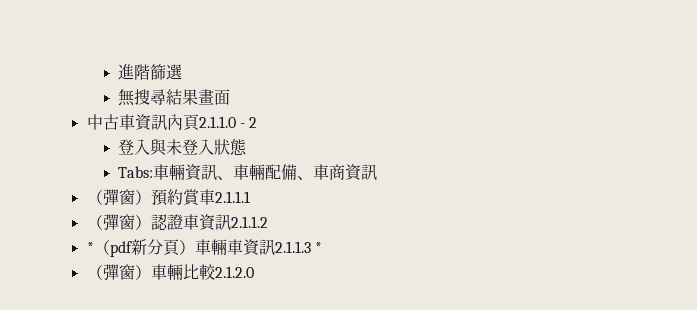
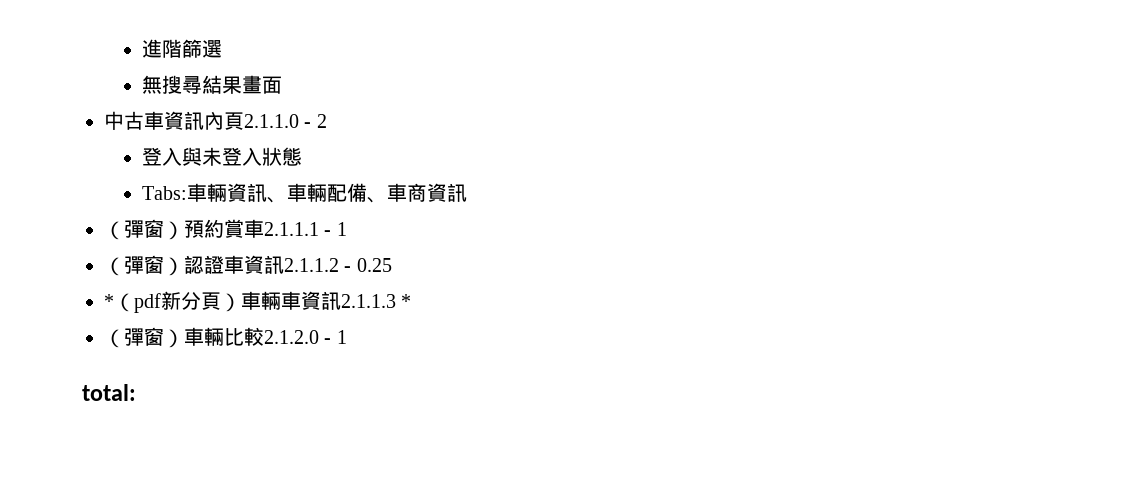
- （彈窗）預約賞車2.1.1.1
+ （彈窗）預約賞車2.1.1.1 - 1
- （彈窗）認證車資訊2.1.1.2
+ （彈窗）認證車資訊2.1.1.2 - 0.25
- （彈窗）車輛比較2.1.2.0
+ （彈窗）車輛比較2.1.2.0 - 1
+ total:

